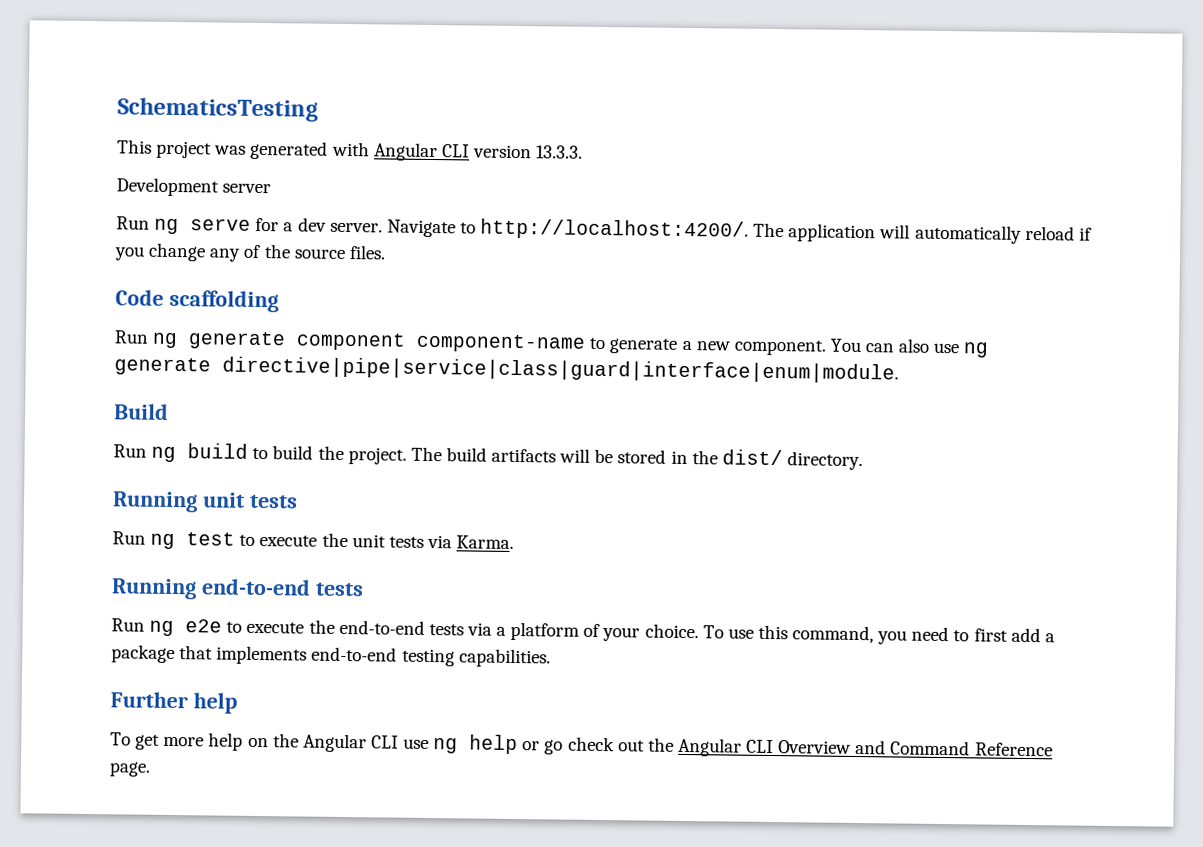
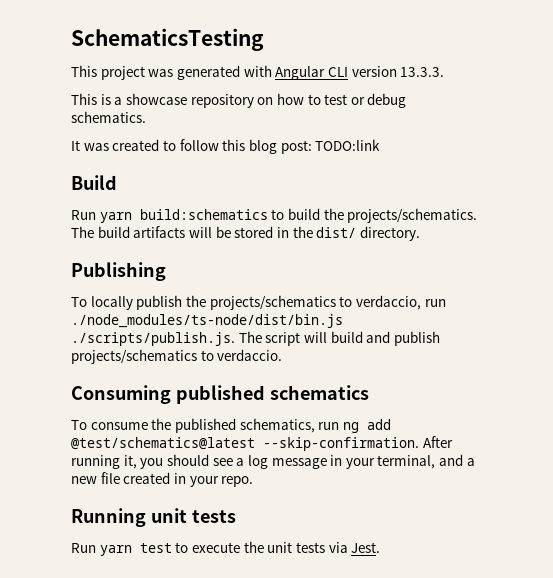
- Development server
- Run ng serve for a dev server. Navigate to http://localhost:4200/. The application will automatically reload if you change any of the source files.
- Code scaffolding
- Run ng generate component component-name to generate a new component. You can also use ng generate directive|pipe|service|class|guard|interface|enum|module.
+ This is a showcase repository on how to test or debug schematics.
+ It was created to follow this blog post: TODO:link
- Run ng build to build the project.
+ Run yarn build:schematics to build the projects/schematics.
+ Publishing
+ To locally publish the projects/schematics to verdaccio, run ./node_modules/ts-node/dist/bin.js ./scripts/publish.js. The script will build and publish projects/schematics to verdaccio.
+ Consuming published schematics
+ To consume the published schematics, run ng add @test/schematics@latest --skip-confirmation. After running it, you should see a log message in your terminal, and a new file created in your repo.
- Run ng test to execute the unit tests via Karma.
- Running end-to-end tests
- Run ng e2e to execute the end-to-end tests via a platform of your choice. To use this command, you need to first add a package that implements end-to-end testing capabilities.
- Further help
- To get more help on the Angular CLI use ng help or go check out the Angular CLI Overview and Command Reference page.
+ Run yarn test to execute the unit tests via Jest.

